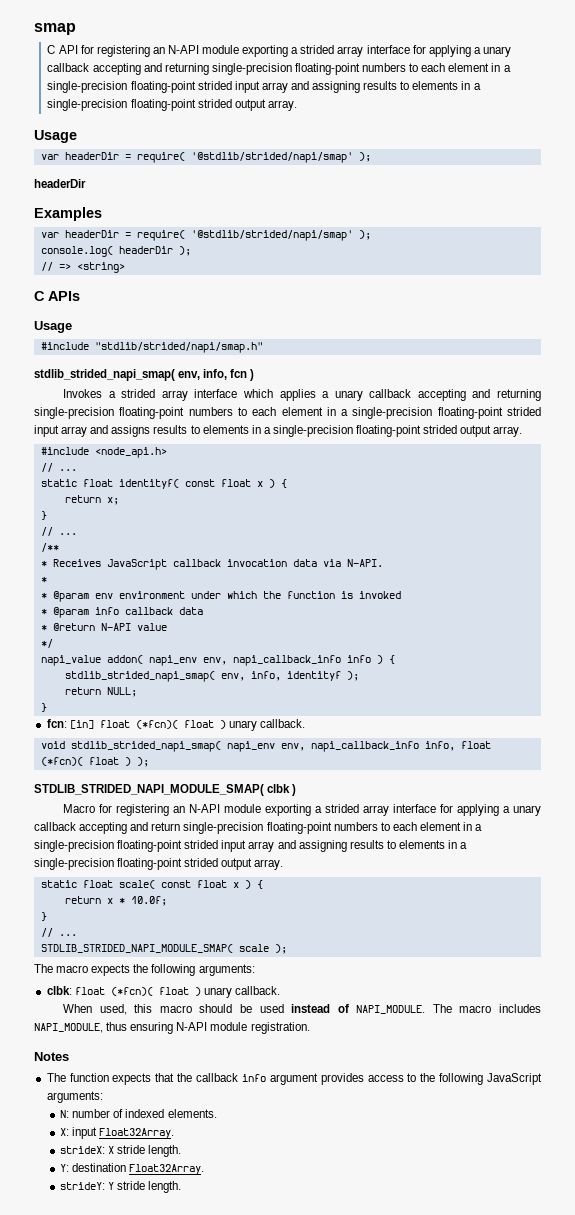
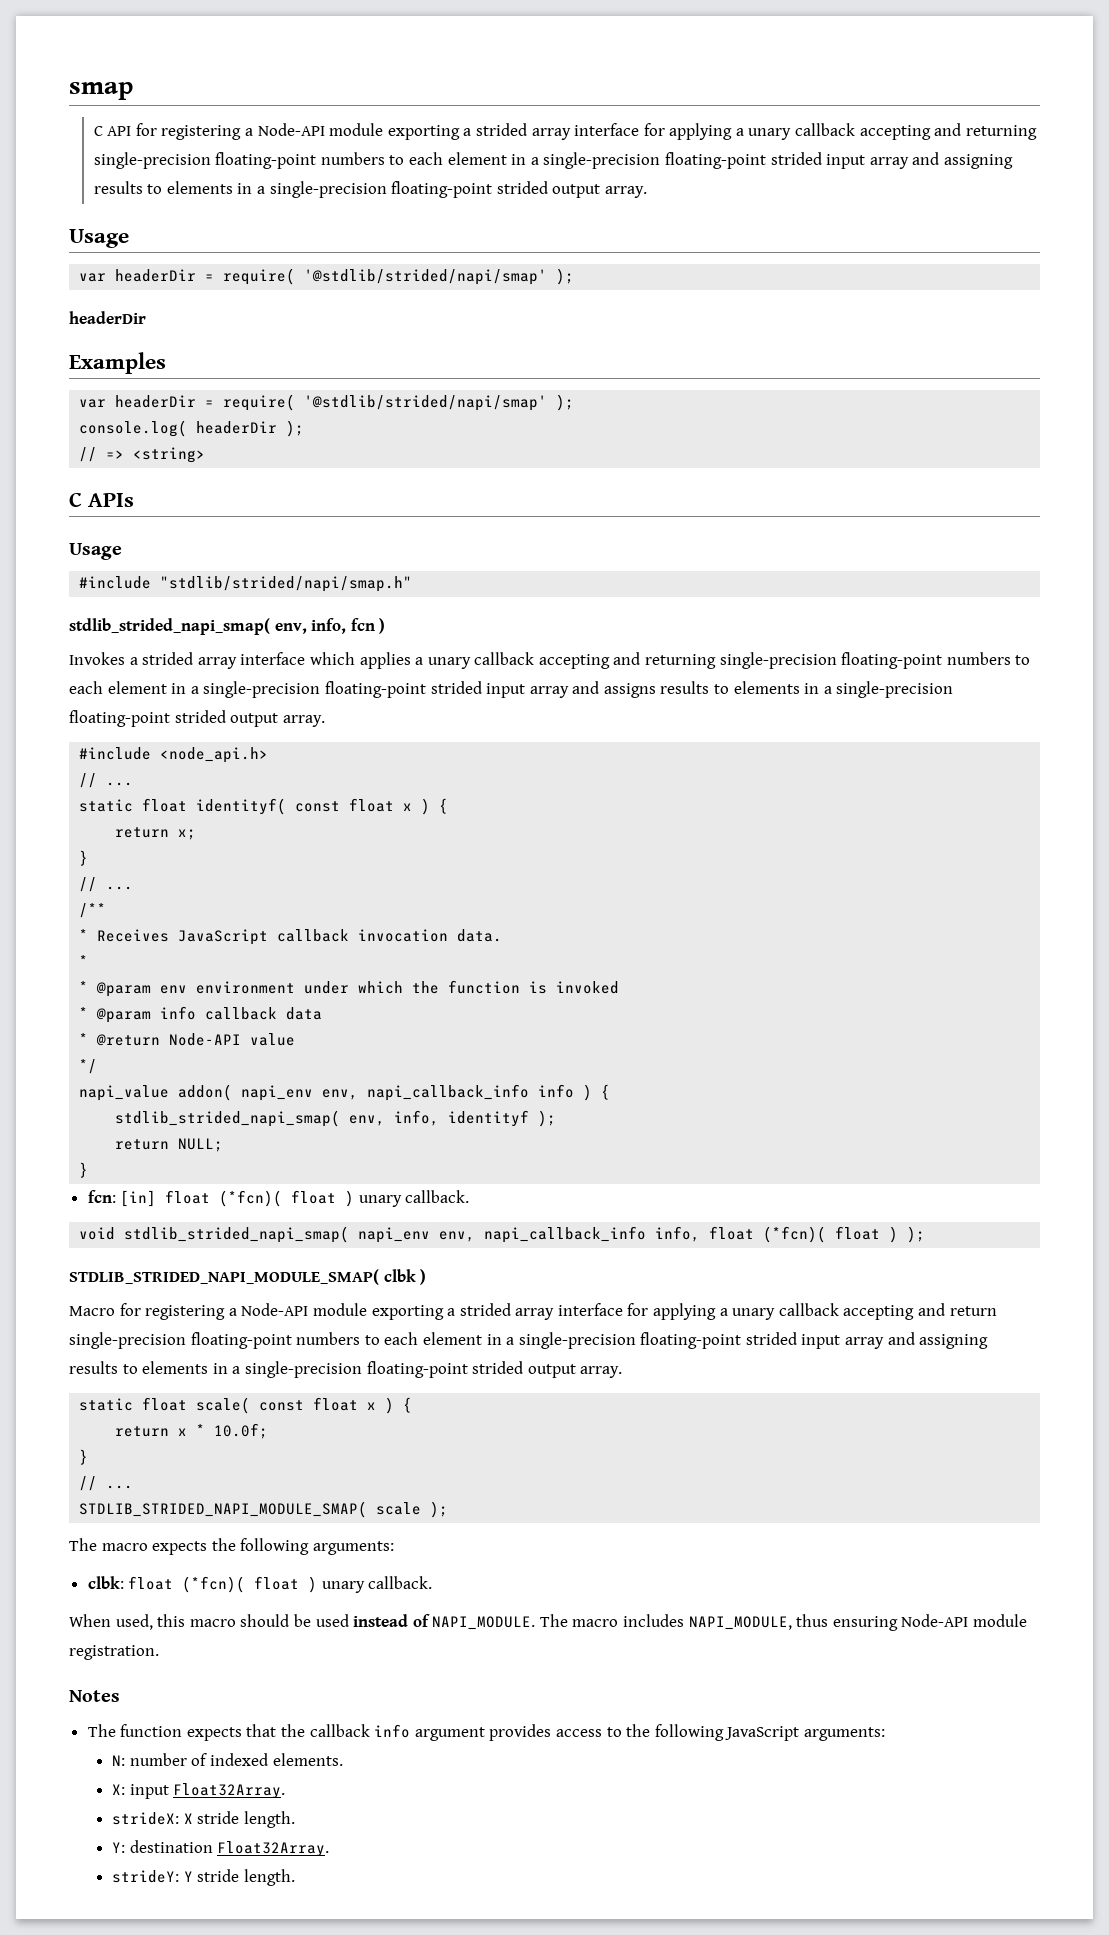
- C API for registering an N-API module exporting a strided array interface for applying a unary callback accepting and returning single-precision floating-point numbers to each element in a single-precision floating-point strided input array and assigning results to elements in a single-precision floating-point strided output array.
+ C API for registering a Node-API module exporting a strided array interface for applying a unary callback accepting and returning single-precision floating-point numbers to each element in a single-precision floating-point strided input array and assigning results to elements in a single-precision floating-point strided output array.
- * Receives JavaScript callback invocation data via N-API.
+ * Receives JavaScript callback invocation data.
- * @return N-API value
+ * @return Node-API value
- Macro for registering an N-API module exporting a strided array interface for applying a unary callback accepting and return single-precision floating-point numbers to each element in a single-precision floating-point strided input array and assigning results to elements in a single-precision floating-point strided output array.
+ Macro for registering a Node-API module exporting a strided array interface for applying a unary callback accepting and return single-precision floating-point numbers to each element in a single-precision floating-point strided input array and assigning results to elements in a single-precision floating-point strided output array.
- The macro includes NAPI_MODULE, thus ensuring N-API module registration.
+ The macro includes NAPI_MODULE, thus ensuring Node-API module registration.

